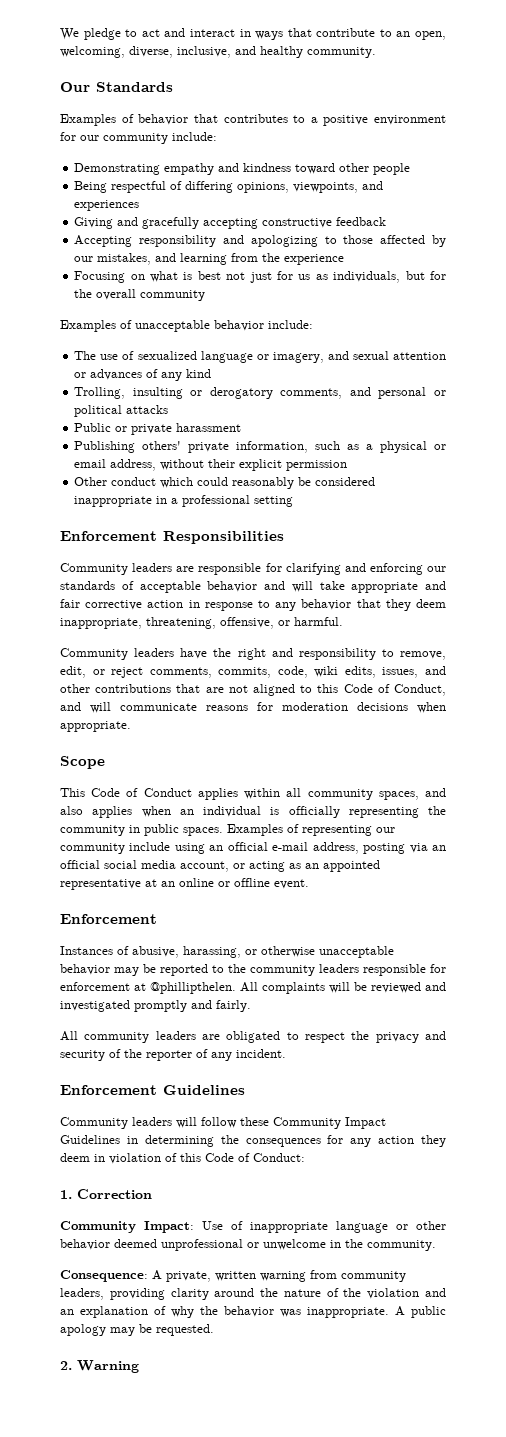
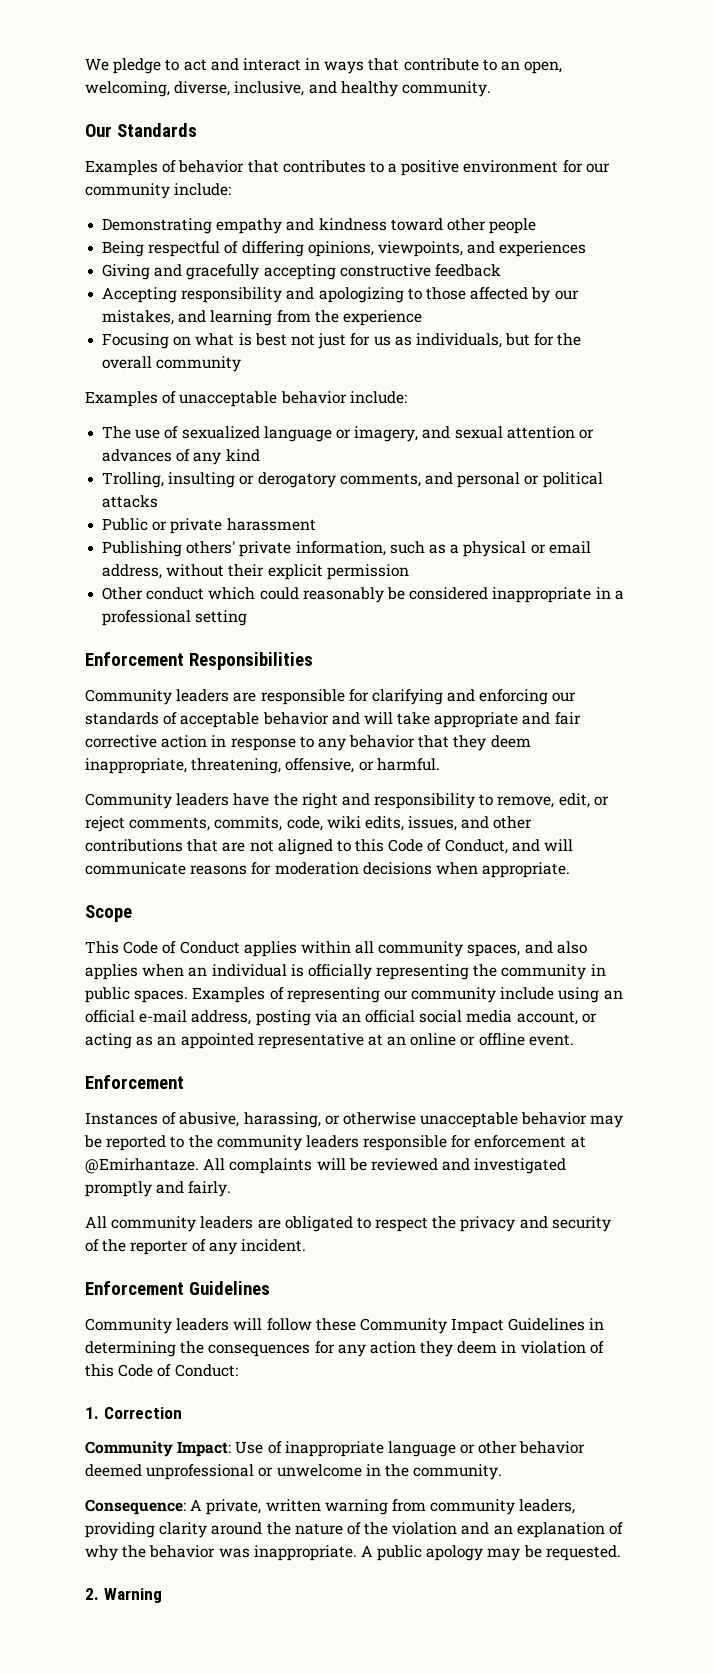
- Instances of abusive, harassing, or otherwise unacceptable behavior may be reported to the community leaders responsible for enforcement at @phillipthelen.
+ Instances of abusive, harassing, or otherwise unacceptable behavior may be reported to the community leaders responsible for enforcement at @Emirhantaze.

